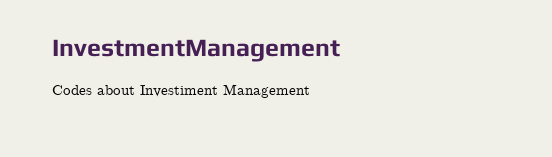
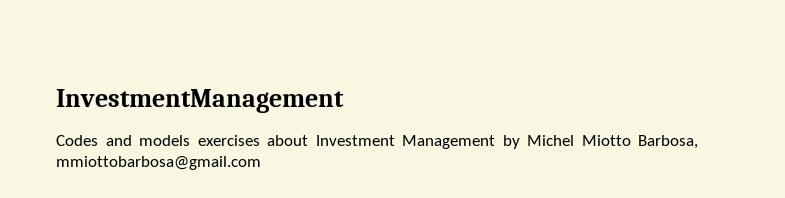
- Codes about Investiment Management
+ Codes and models exercises about Investment Management by Michel Miotto Barbosa, mmiottobarbosa@gmail.com

